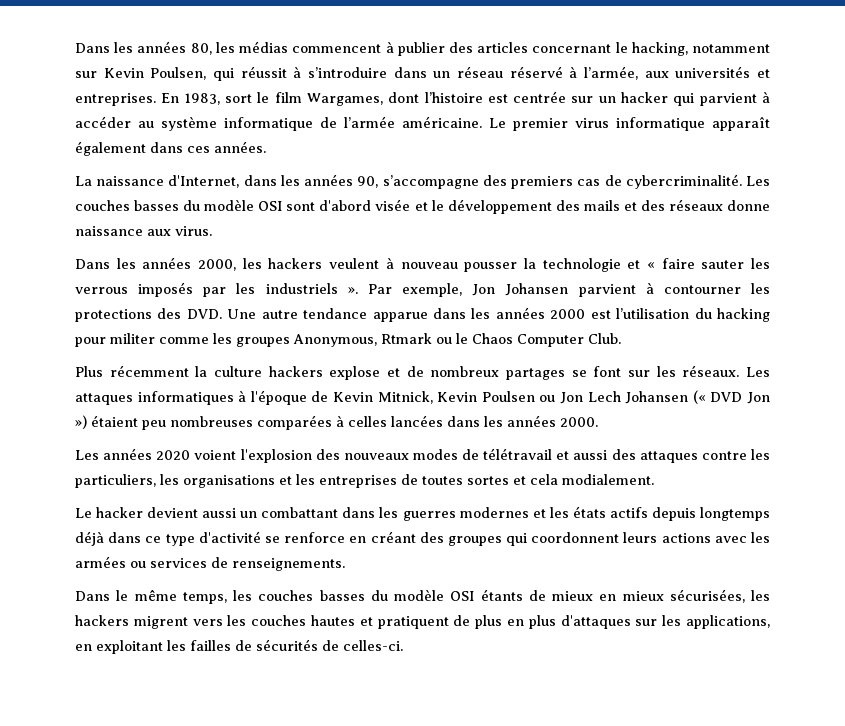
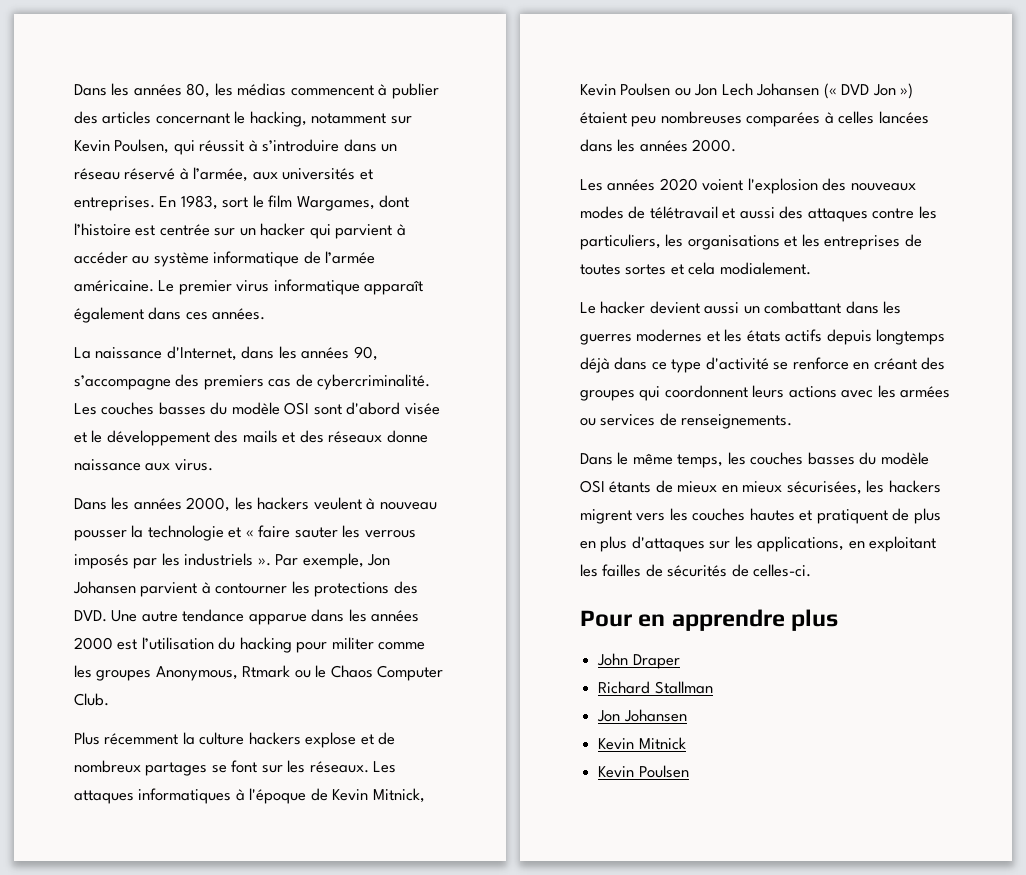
+ Pour en apprendre plus
+ John Draper
+ Richard Stallman
+ Jon Johansen
+ Kevin Mitnick
+ Kevin Poulsen

